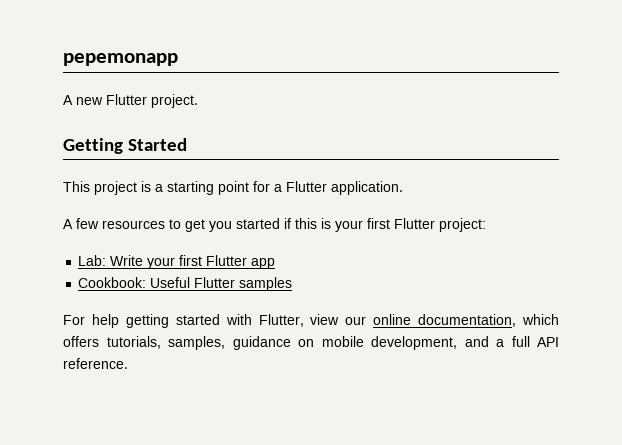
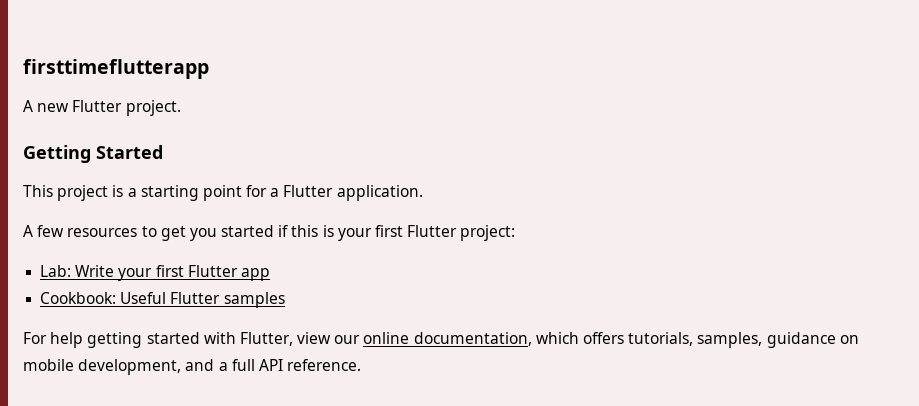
- pepemonapp
+ firsttimeflutterapp

